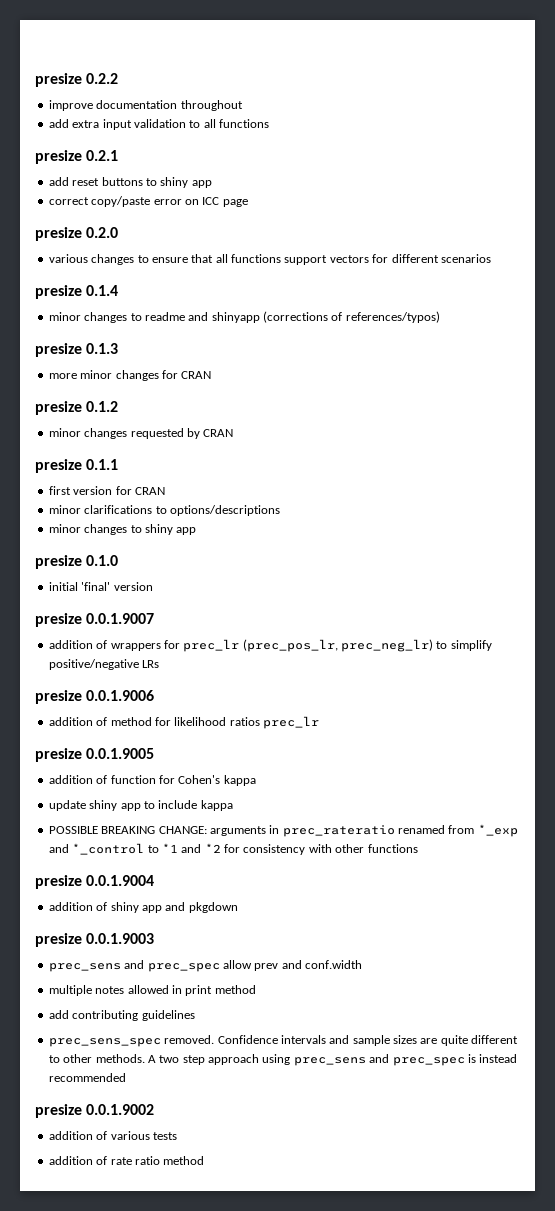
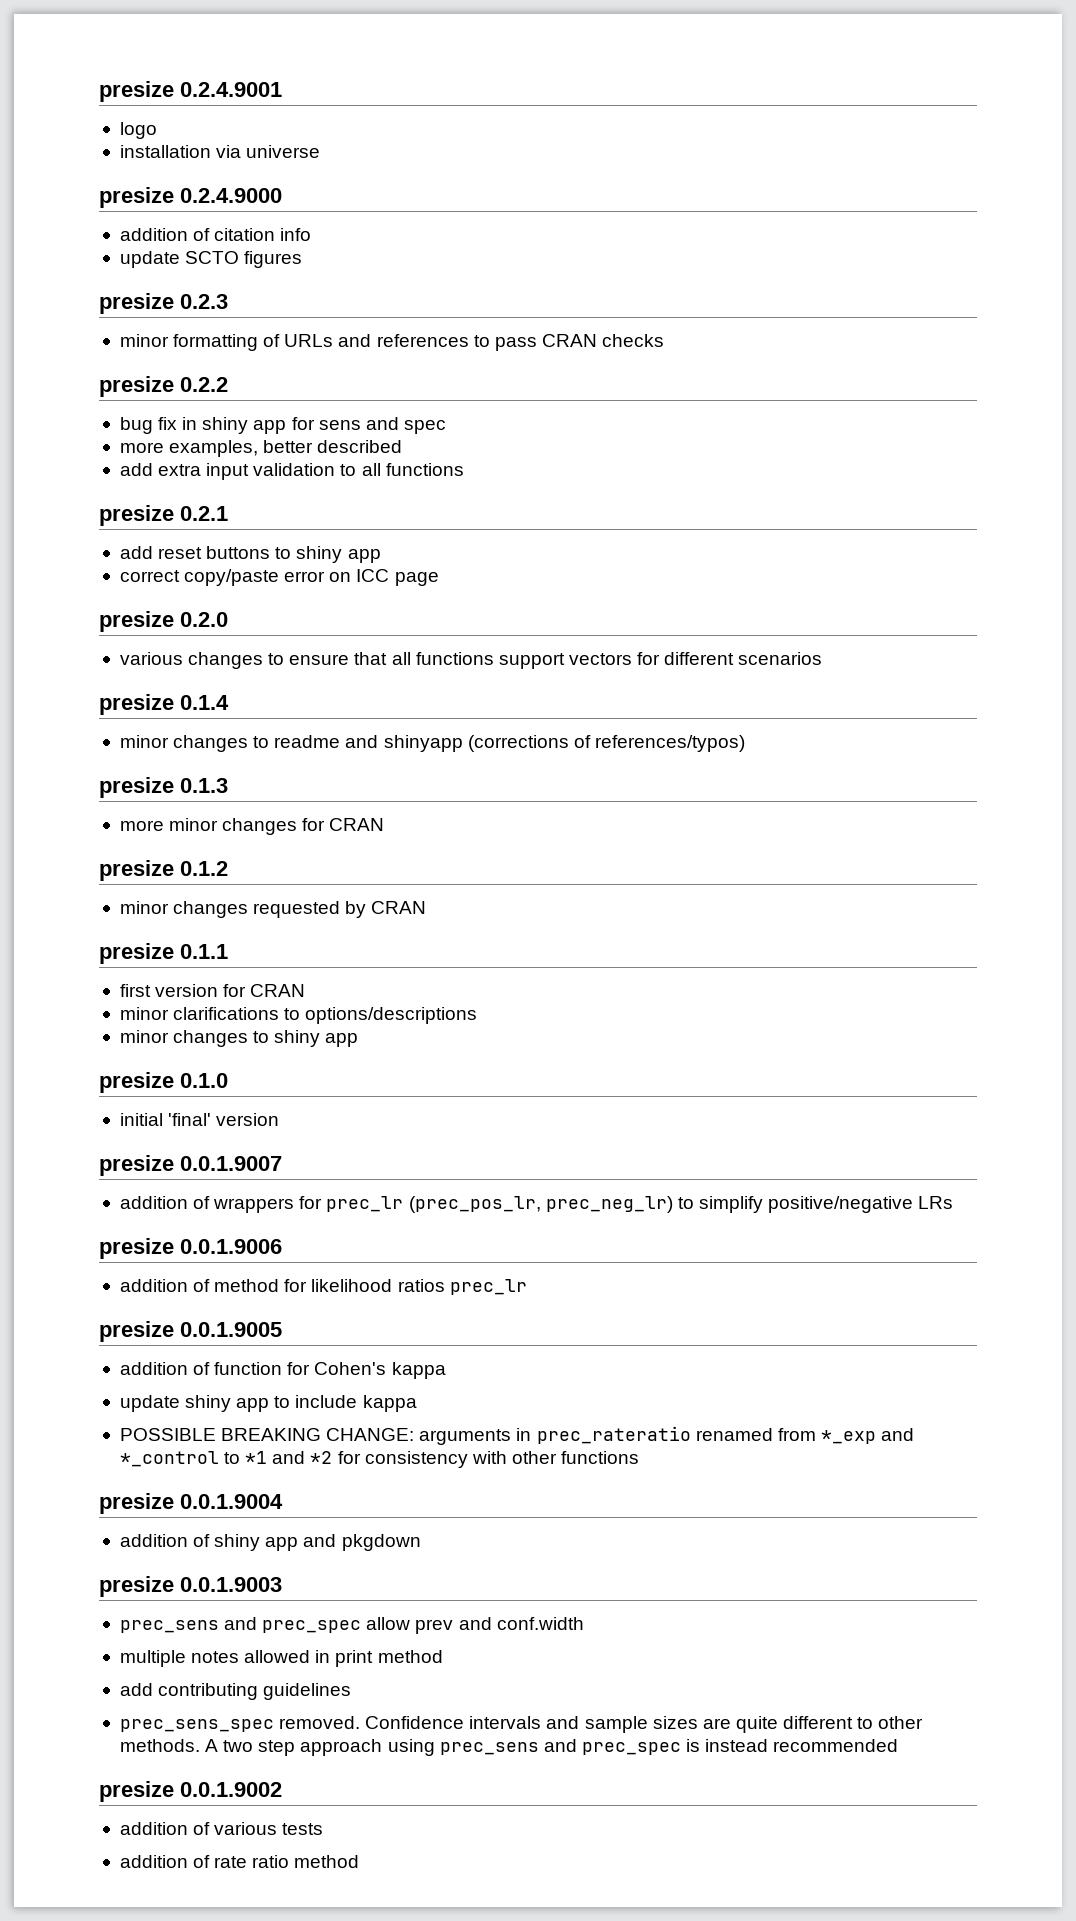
+ presize 0.2.4.9001
+ logo
+ installation via universe
+ presize 0.2.4.9000
+ addition of citation info
+ update SCTO figures
+ presize 0.2.3
+ minor formatting of URLs and references to pass CRAN checks
  presize 0.2.2
- improve documentation throughout
+ bug fix in shiny app for sens and spec
+ more examples, better described

